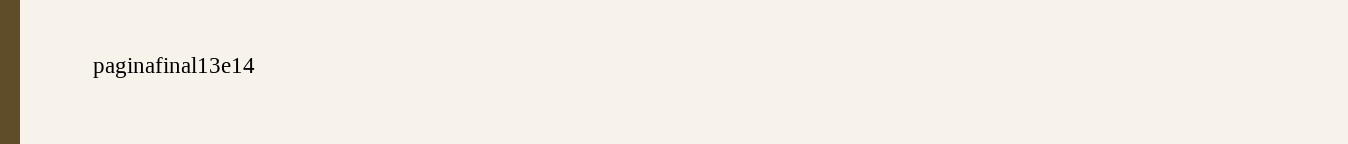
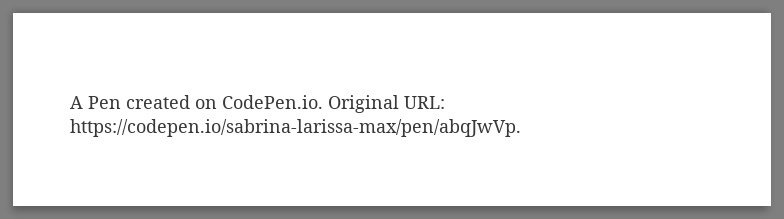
- paginafinal13e14
+ A Pen created on CodePen.io. Original URL: https://codepen.io/sabrina-larissa-max/pen/abqJwVp.

